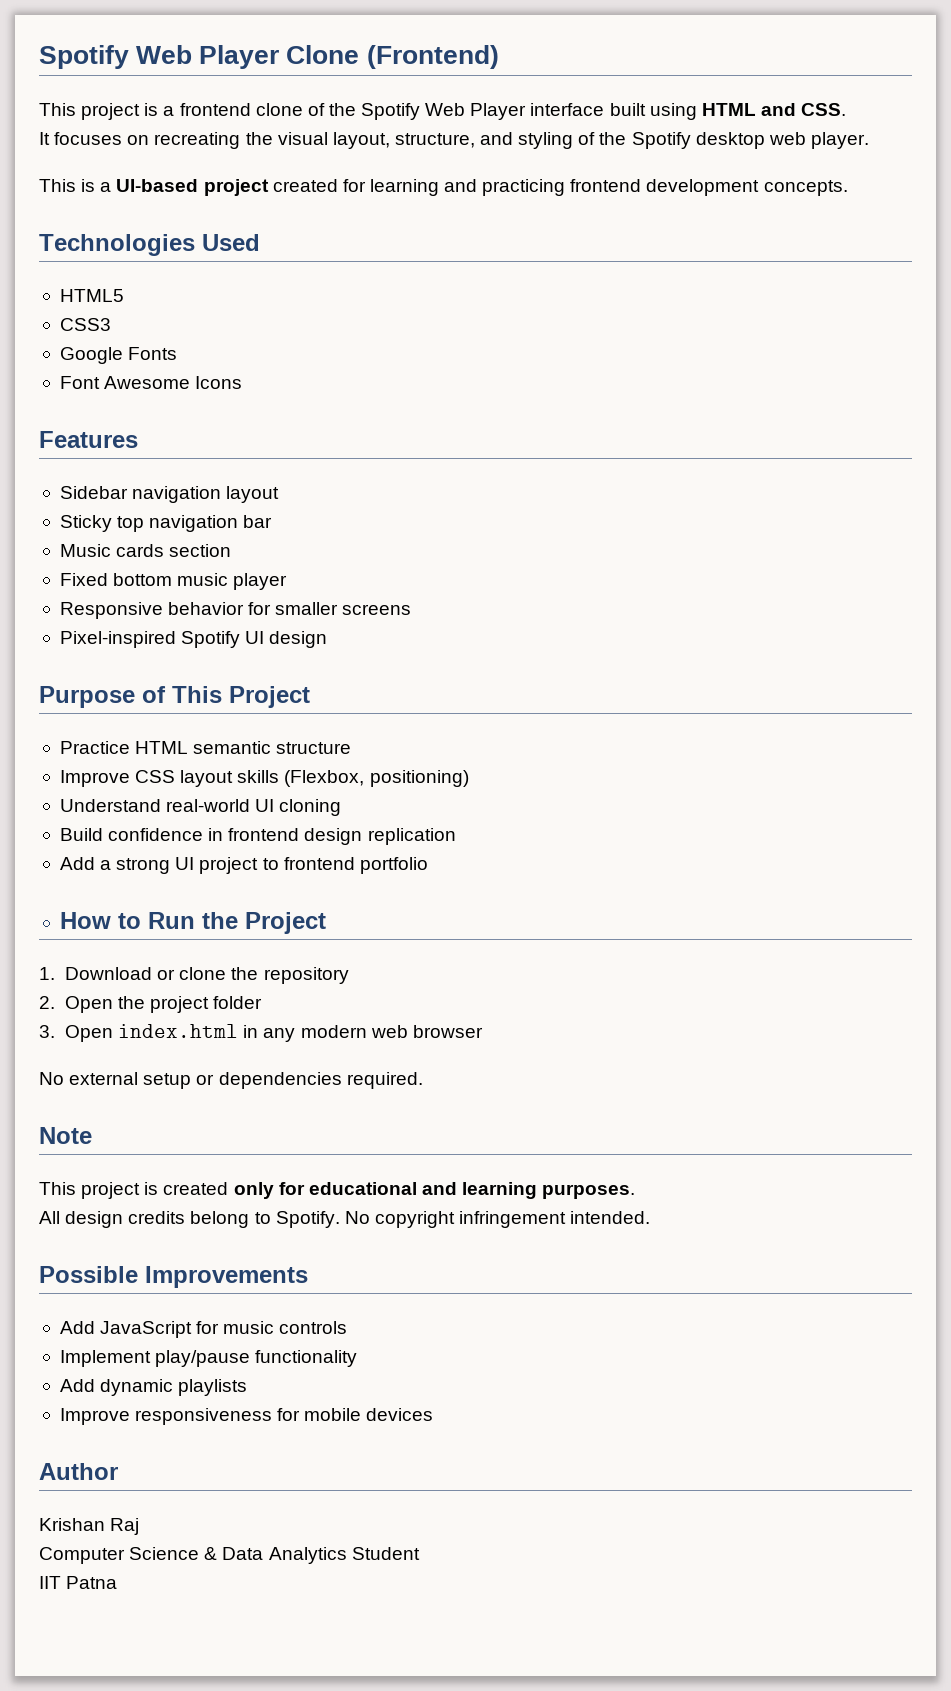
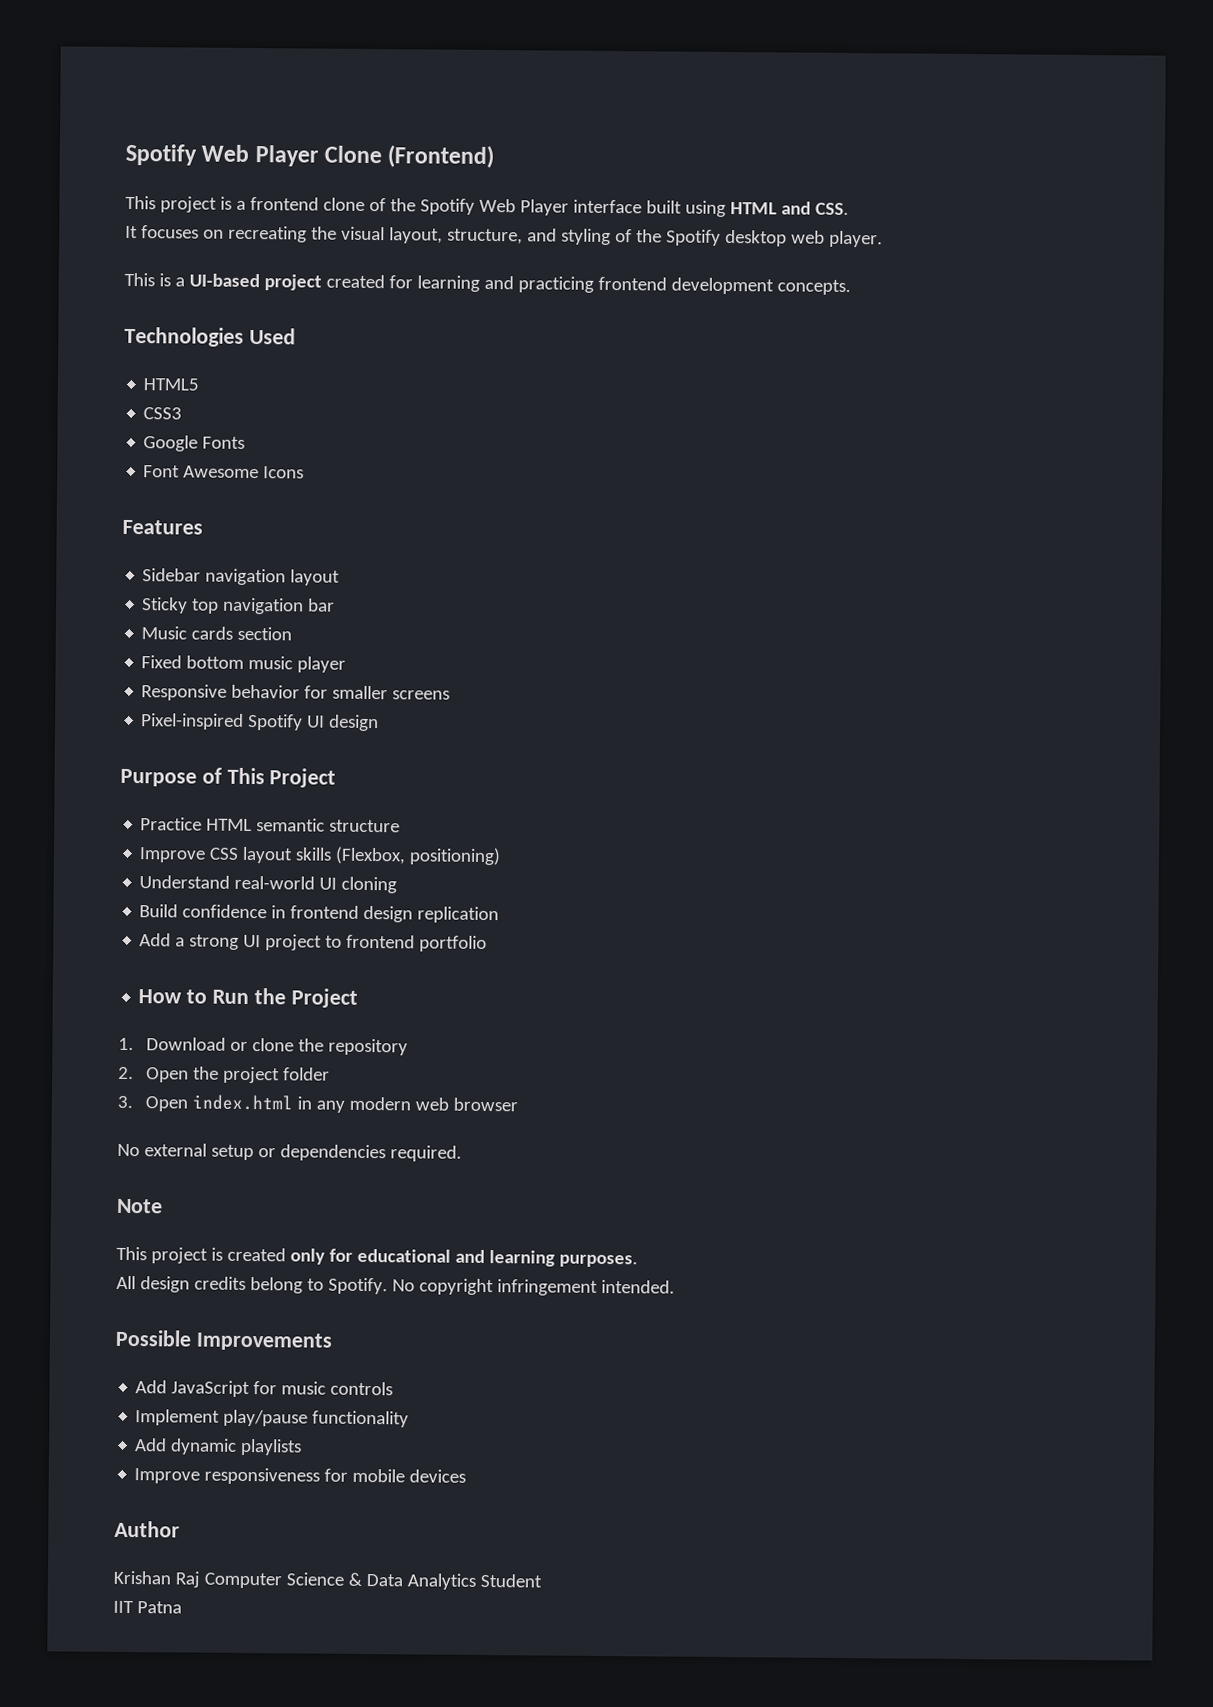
- Krishan Raj
- Computer Science & Data Analytics Student
+ Krishan Raj Computer Science & Data Analytics Student

